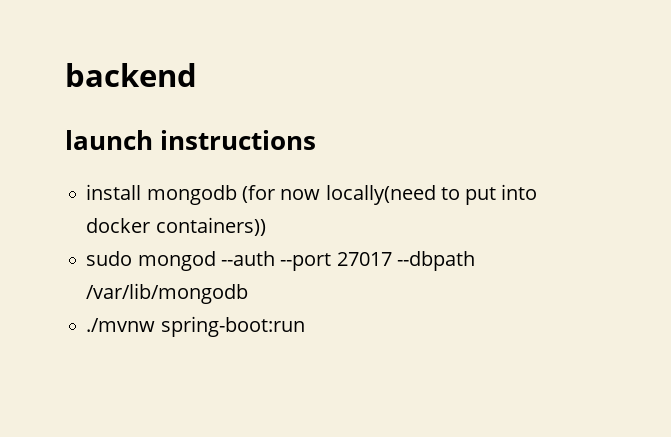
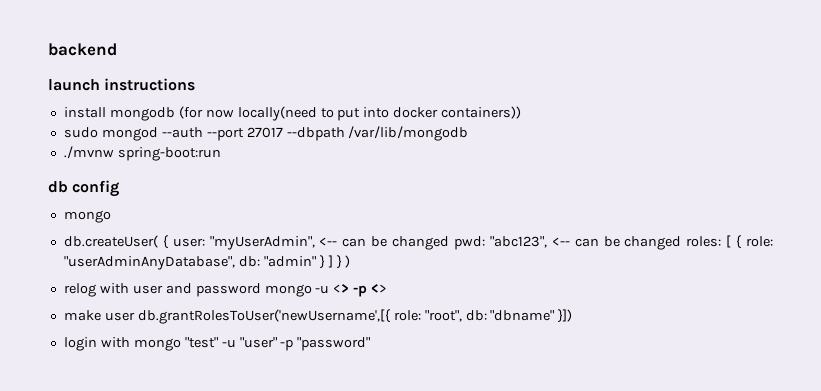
+ db config
+ mongo
+ db.createUser( { user: "myUserAdmin", <-- can be changed pwd: "abc123", <-- can be changed roles: [ { role: "userAdminAnyDatabase", db: "admin" } ] } )
+ relog with user and password mongo -u <> -p <>
+ make user db.grantRolesToUser('newUsername',[{ role: "root", db: "dbname" }])
+ login with mongo "test" -u "user" -p "password"

